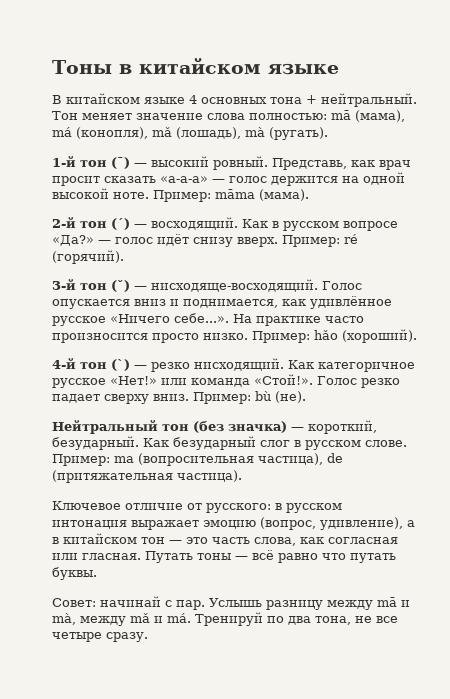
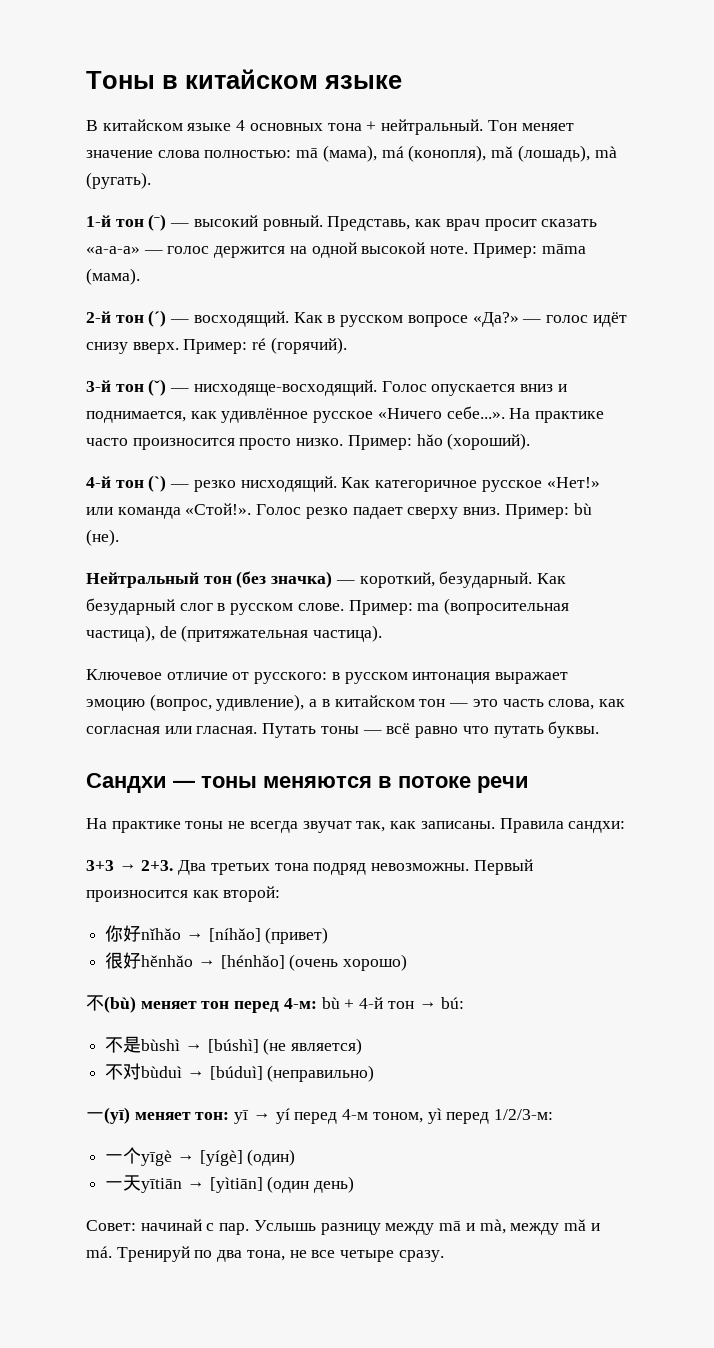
+ Сандхи — тоны меняются в потоке речи
+ На практике тоны не всегда звучат так, как записаны. Правила сандхи:
+ 3+3 → 2+3. Два третьих тона подряд невозможны. Первый произносится как второй:
+ 你好nǐhǎo → [níhǎo] (привет)
+ 很好hěnhǎo → [hénhǎo] (очень хорошо)
+ 不(bù) меняет тон перед 4-м: bù + 4-й тон → bú:
+ 不是bùshì → [búshì] (не является)
+ 不对bùduì → [búduì] (неправильно)
+ 一(yī) меняет тон: yī → yí перед 4-м тоном, yì перед 1/2/3-м:
+ 一个yīgè → [yígè] (один)
+ 一天yītiān → [yìtiān] (один день)

